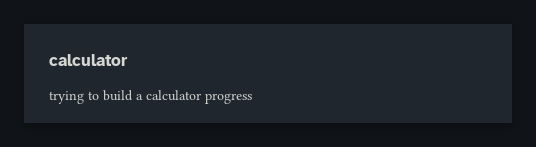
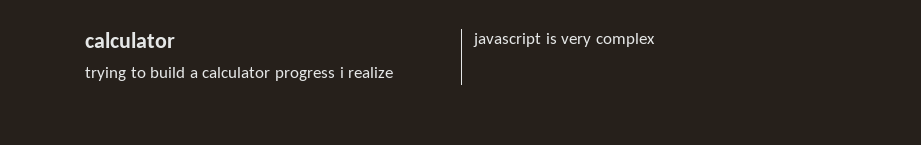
- trying to build a calculator progress
+ trying to build a calculator progress i realize javascript is very complex

